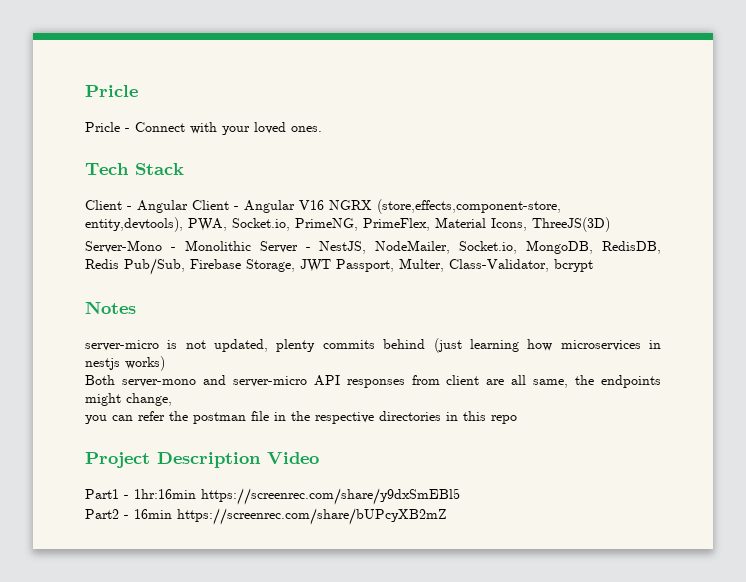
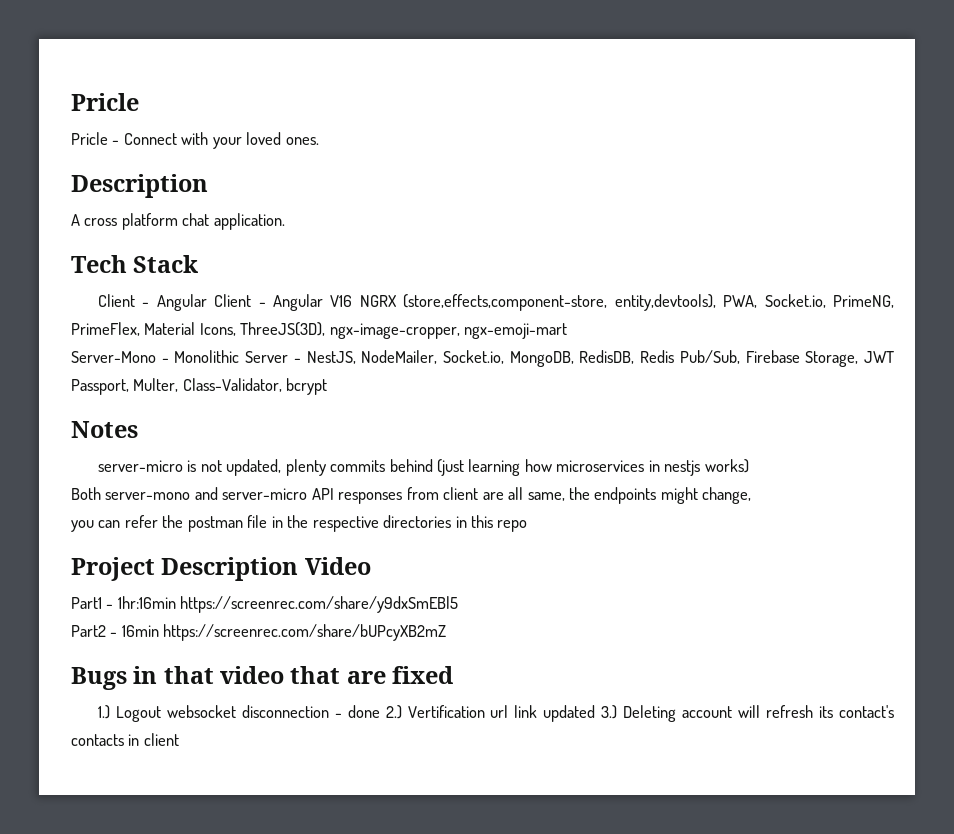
  Pricle - Connect with your loved ones.
+ Description
+ A cross platform chat application.
- Client - Angular Client - Angular V16 NGRX (store,effects,component-store, entity,devtools), PWA, Socket.io, PrimeNG, PrimeFlex, Material Icons, ThreeJS(3D)
+ Client - Angular Client - Angular V16 NGRX (store,effects,component-store, entity,devtools), PWA, Socket.io, PrimeNG, PrimeFlex, Material Icons, ThreeJS(3D), ngx-image-cropper, ngx-emoji-mart
+ Bugs in that video that are fixed
+ 1.) Logout websocket disconnection - done 2.) Vertification url link updated 3.) Deleting account will refresh its contact's contacts in client

